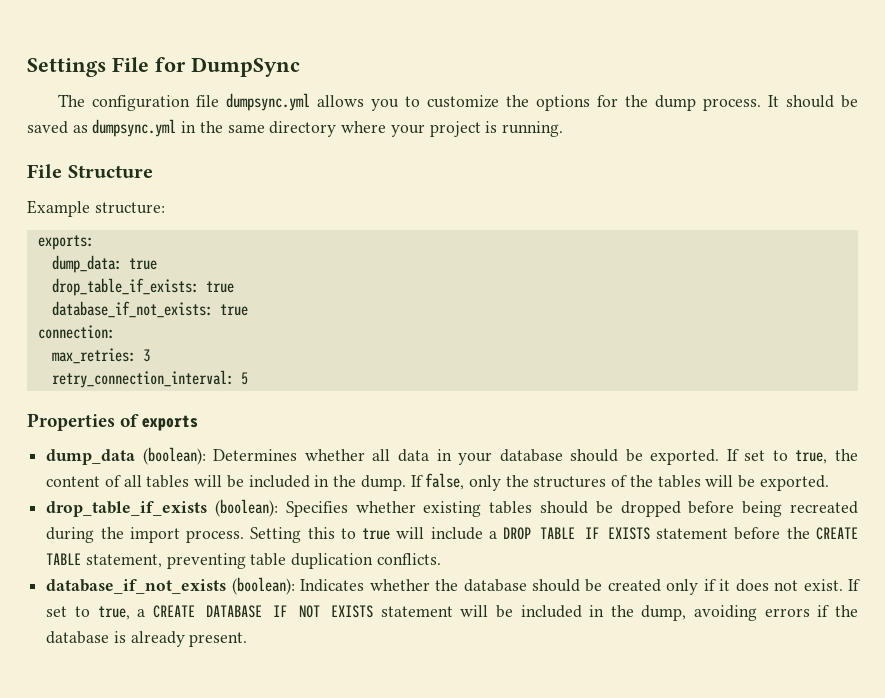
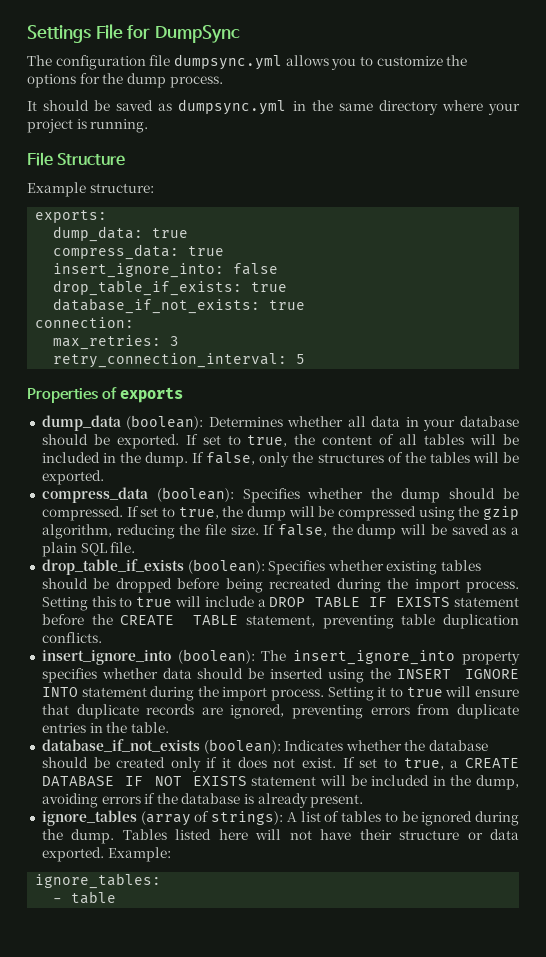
- The configuration file dumpsync.yml allows you to customize the options for the dump process. It should be saved as dumpsync.yml in the same directory where your project is running.
+ The configuration file dumpsync.yml allows you to customize the options for the dump process.
+ It should be saved as dumpsync.yml in the same directory where your project is running.
+ compress_data: true
+ insert_ignore_into: false
+ compress_data (boolean): Specifies whether the dump should be compressed. If set to true, the dump will be compressed using the gzip algorithm, reducing the file size. If false, the dump will be saved as a plain SQL file.
+ insert_ignore_into (boolean): The insert_ignore_into property specifies whether data should be inserted using the INSERT IGNORE INTO statement during the import process. Setting it to true will ensure that duplicate records are ignored, preventing errors from duplicate entries in the table.
+ ignore_tables (array of strings): A list of tables to be ignored during the dump. Tables listed here will not have their structure or data exported. Example:
+ ignore_tables:
+ - table

